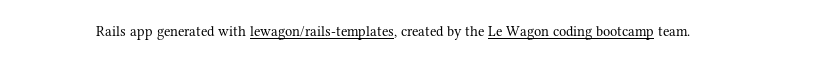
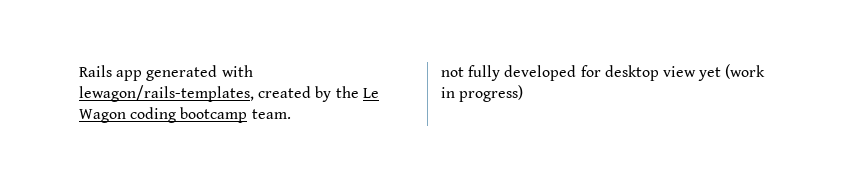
+ not fully developed for desktop view yet (work in progress)

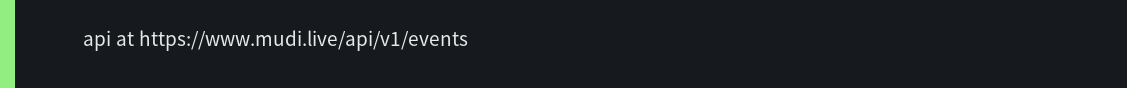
- Rails app generated with lewagon/rails-templates, created by the Le Wagon coding bootcamp team.
- not fully developed for desktop view yet (work in progress)
+ api at https://www.mudi.live/api/v1/events

